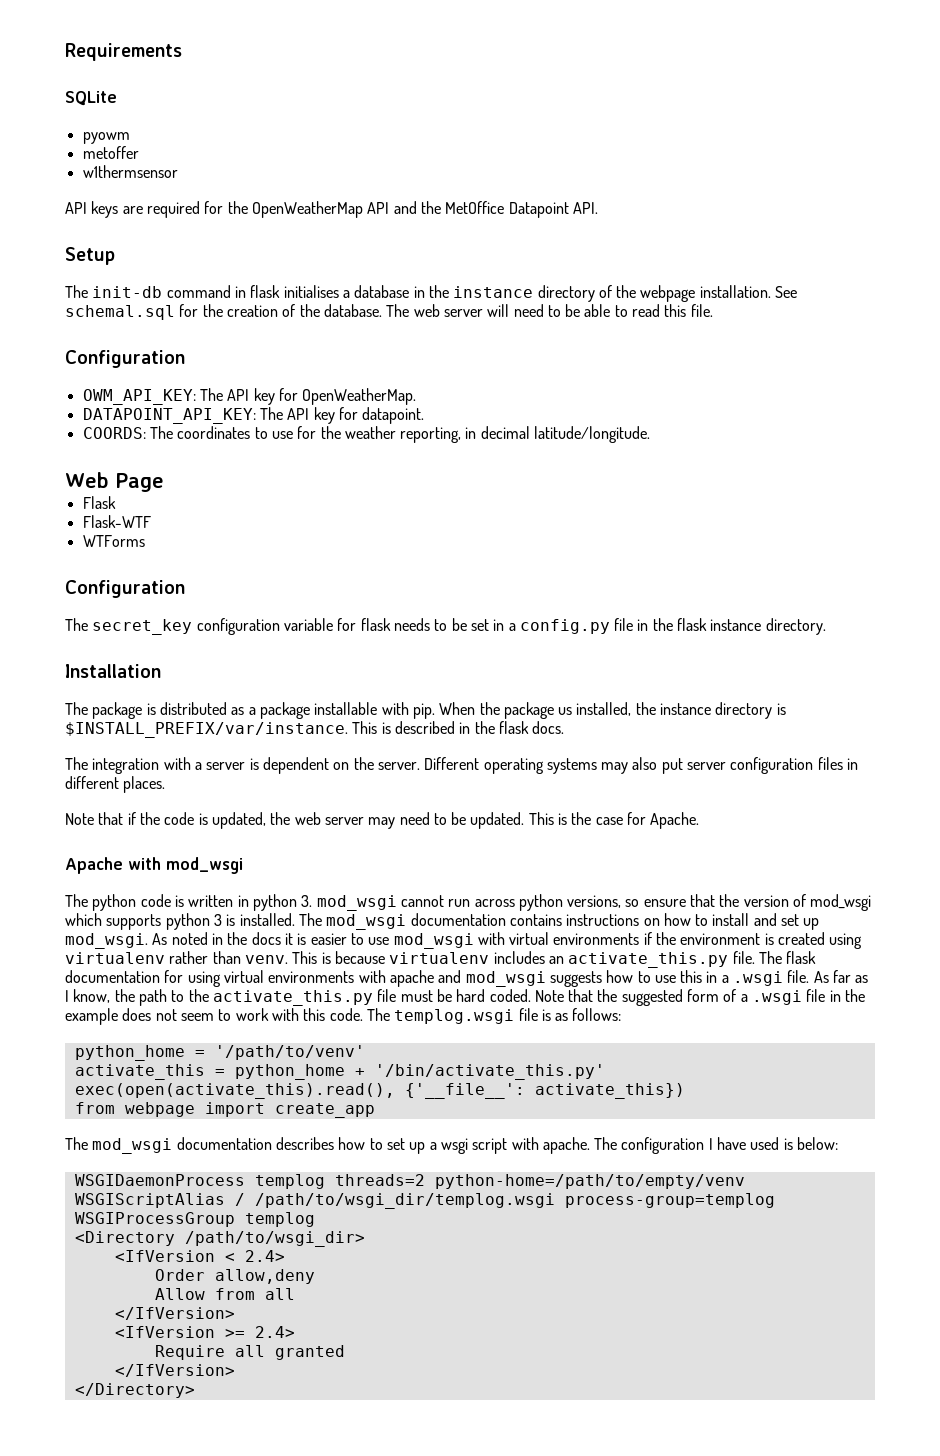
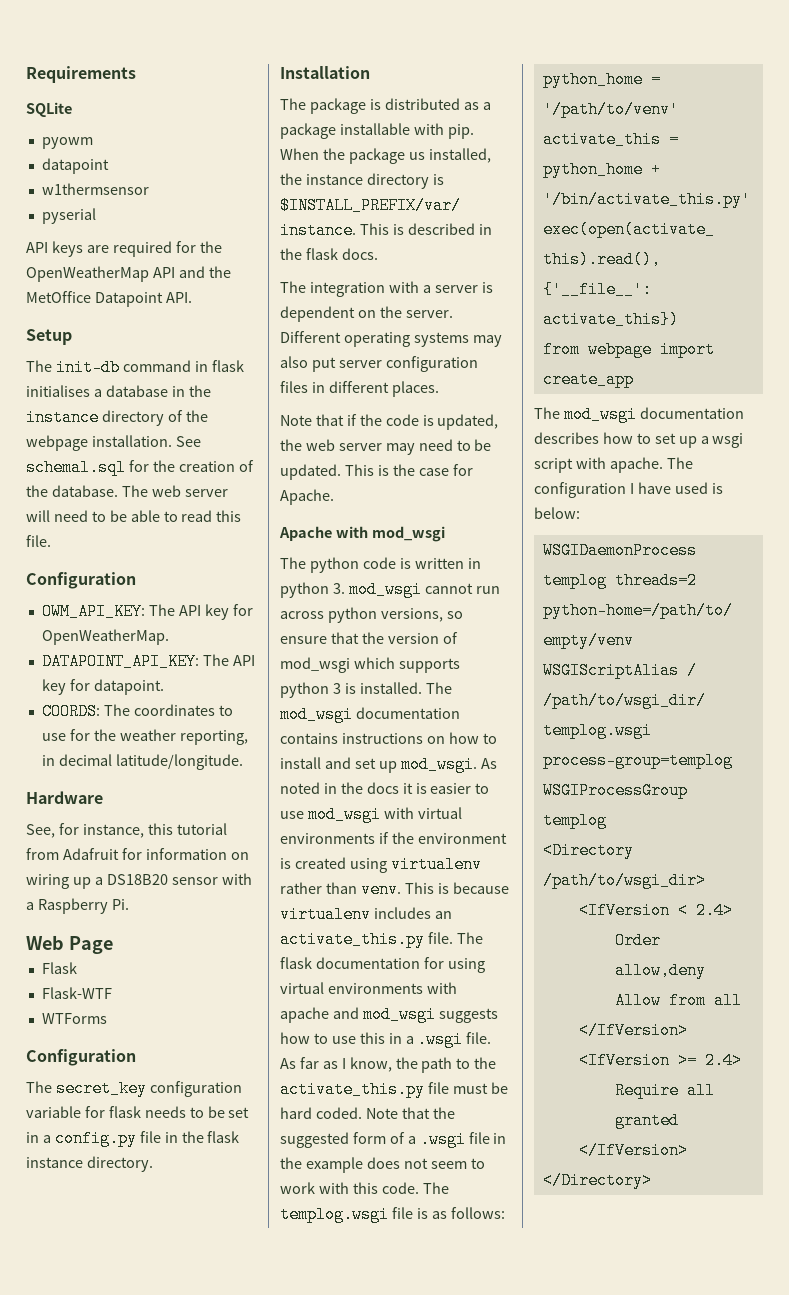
- metoffer
+ datapoint
+ pyserial
+ Hardware
+ See, for instance, this tutorial from Adafruit for information on wiring up a DS18B20 sensor with a Raspberry Pi.

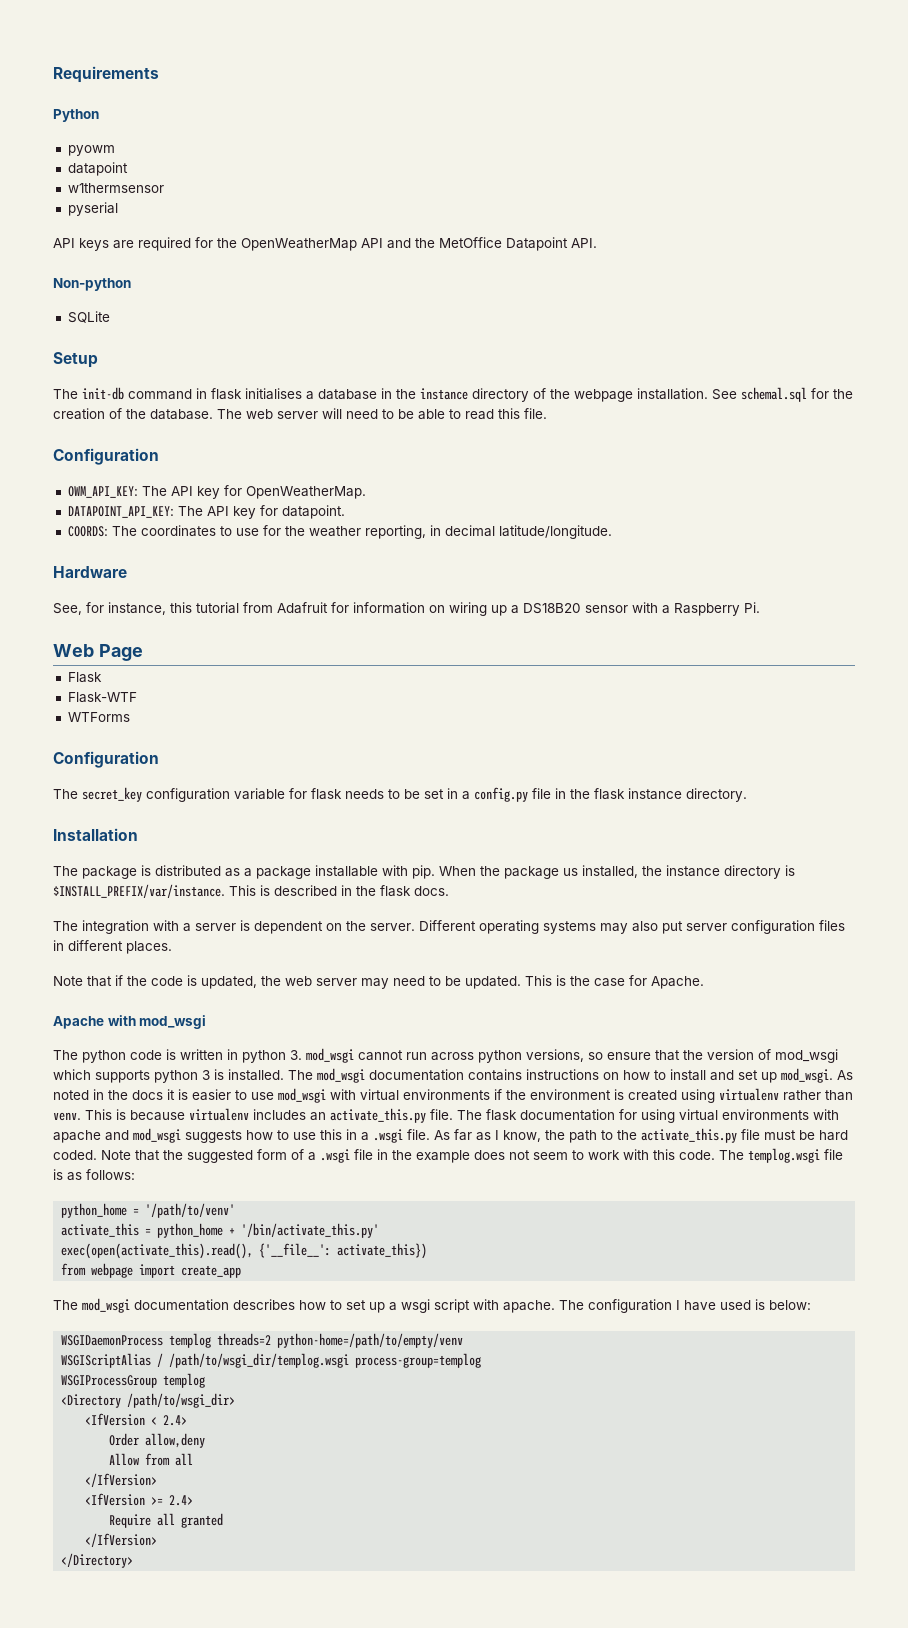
- SQLite
+ Python
+ Non-python
+ SQLite

